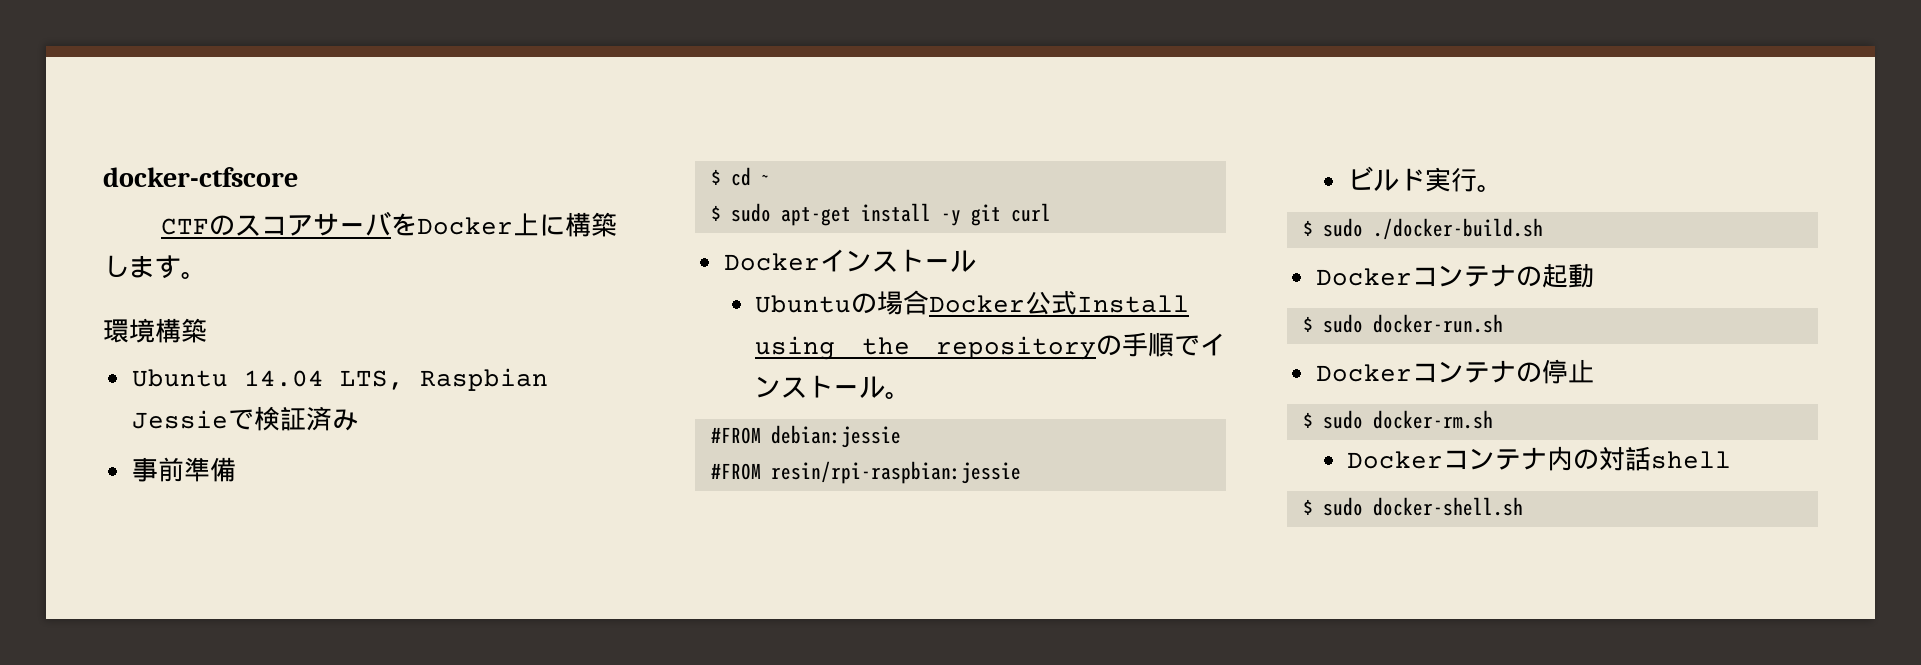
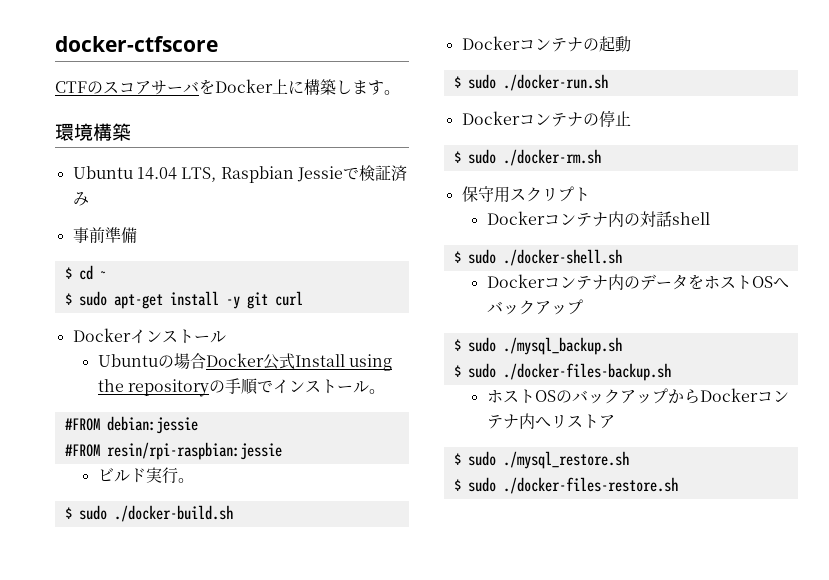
- $ sudo docker-run.sh
+ $ sudo ./docker-run.sh
- $ sudo docker-rm.sh
+ $ sudo ./docker-rm.sh
+ 保守用スクリプト
- $ sudo docker-shell.sh
+ $ sudo ./docker-shell.sh
+ Dockerコンテナ内のデータをホストOSへバックアップ
+ $ sudo ./mysql_backup.sh
+ $ sudo ./docker-files-backup.sh
+ ホストOSのバックアップからDockerコンテナ内へリストア
+ $ sudo ./mysql_restore.sh
+ $ sudo ./docker-files-restore.sh

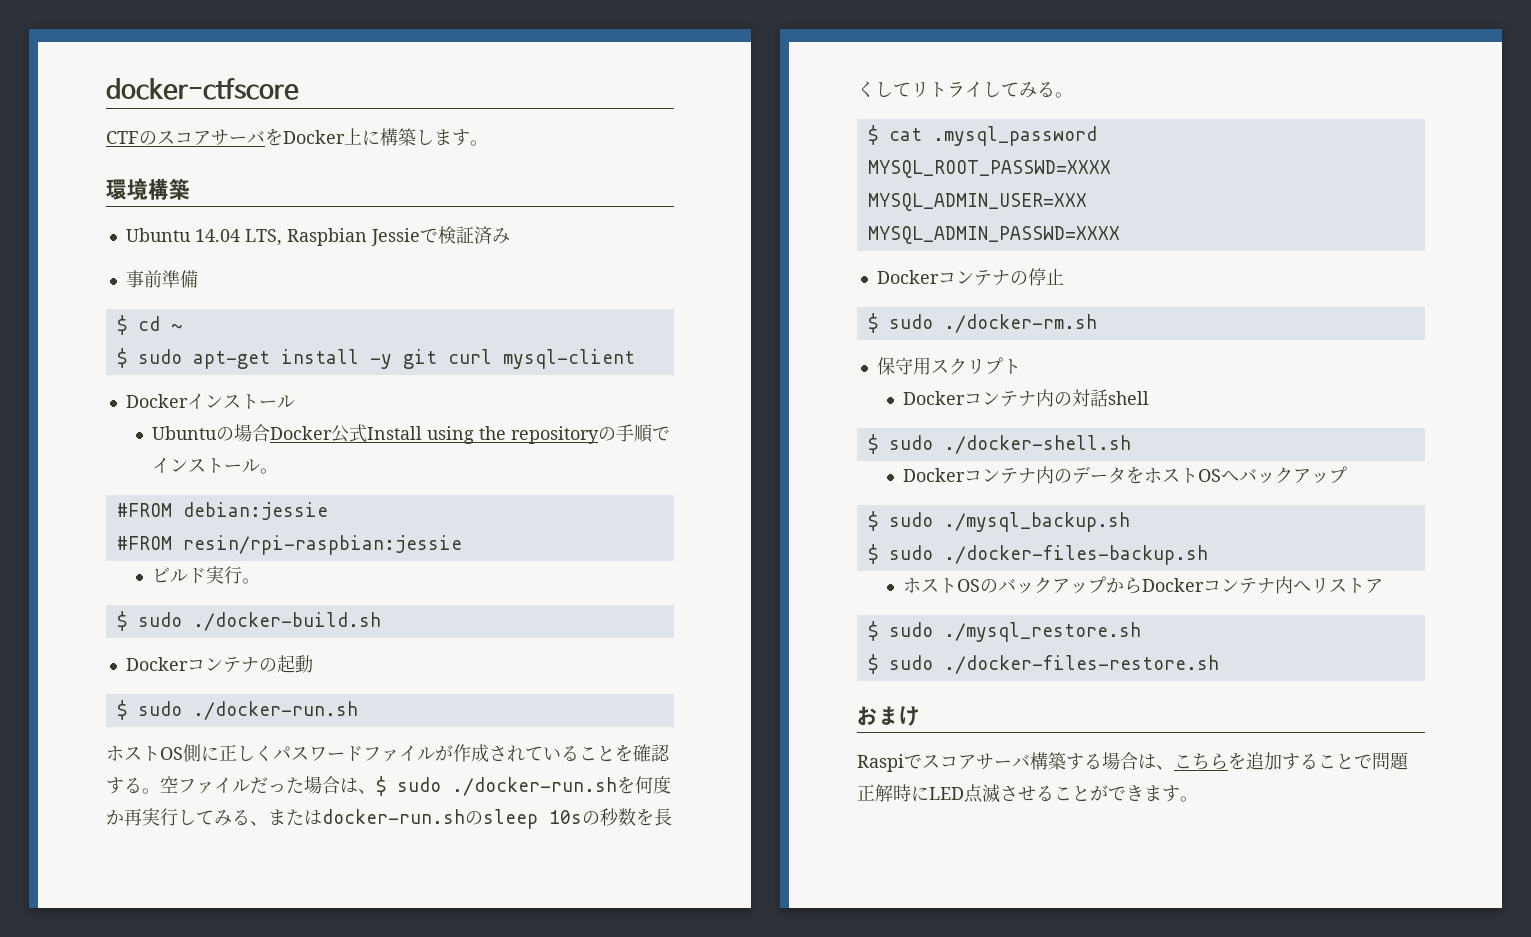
- $ sudo apt-get install -y git curl
+ $ sudo apt-get install -y git curl mysql-client
+ ホストOS側に正しくパスワードファイルが作成されていることを確認する。空ファイルだった場合は、$ sudo ./docker-run.shを何度か再実行してみる、またはdocker-run.shのsleep 10sの秒数を長くしてリトライしてみる。
+ $ cat .mysql_password
+ MYSQL_ROOT_PASSWD=XXXX
+ MYSQL_ADMIN_USER=XXX
+ MYSQL_ADMIN_PASSWD=XXXX
+ おまけ
+ Raspiでスコアサーバ構築する場合は、こちらを追加することで問題正解時にLED点滅させることができます。

